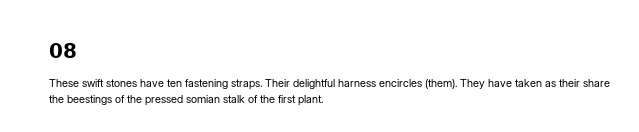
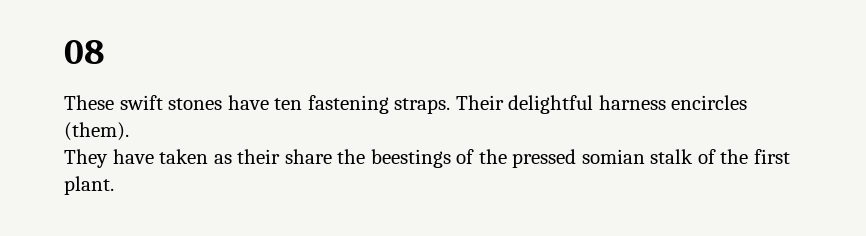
- Their delightful harness encircles (them). They have taken as their share the beestings of the pressed somian stalk of the first plant.
+ Their delightful harness encircles (them).
+ They have taken as their share the beestings of the pressed somian stalk of the first plant.

